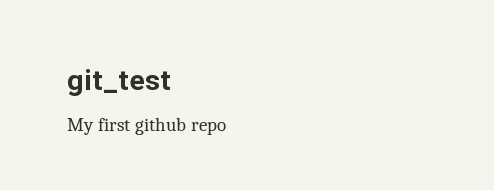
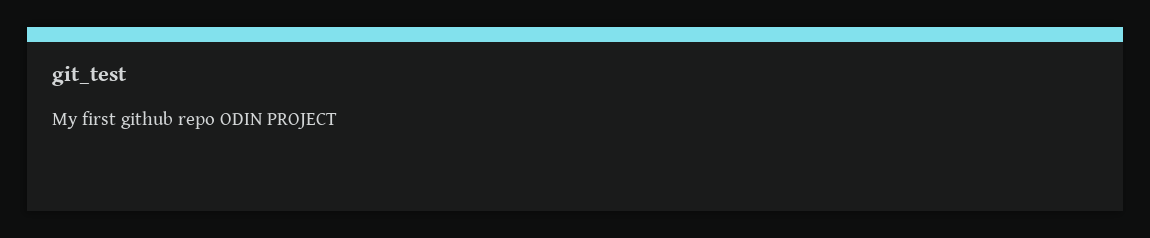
- My first github repo
+ My first github repo ODIN PROJECT

